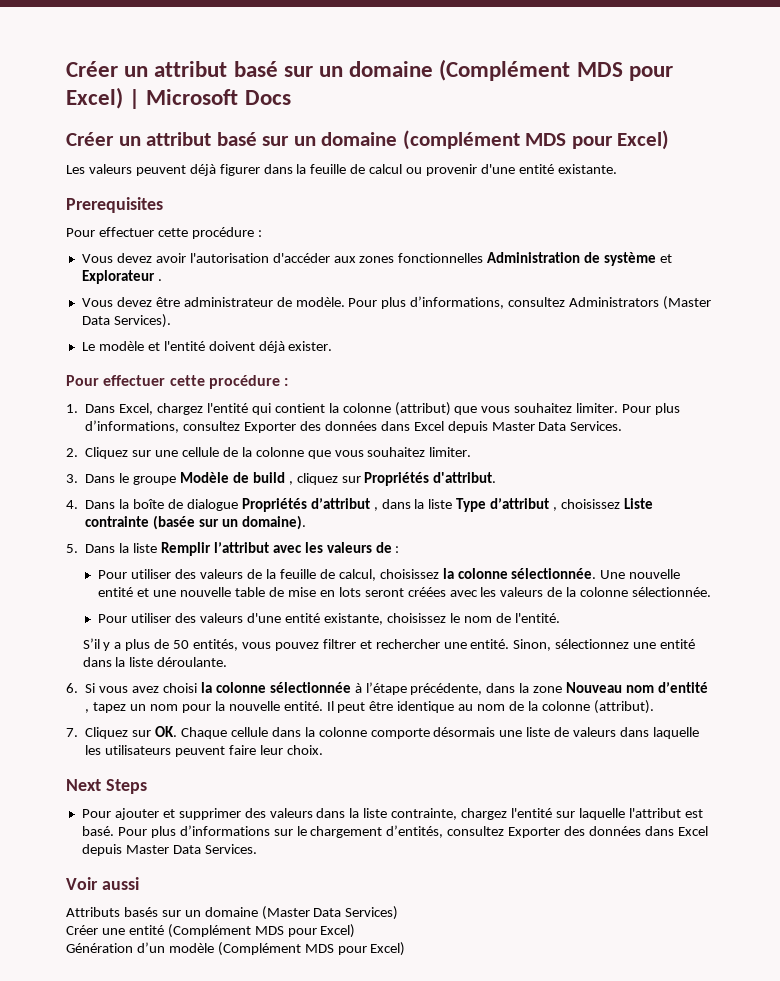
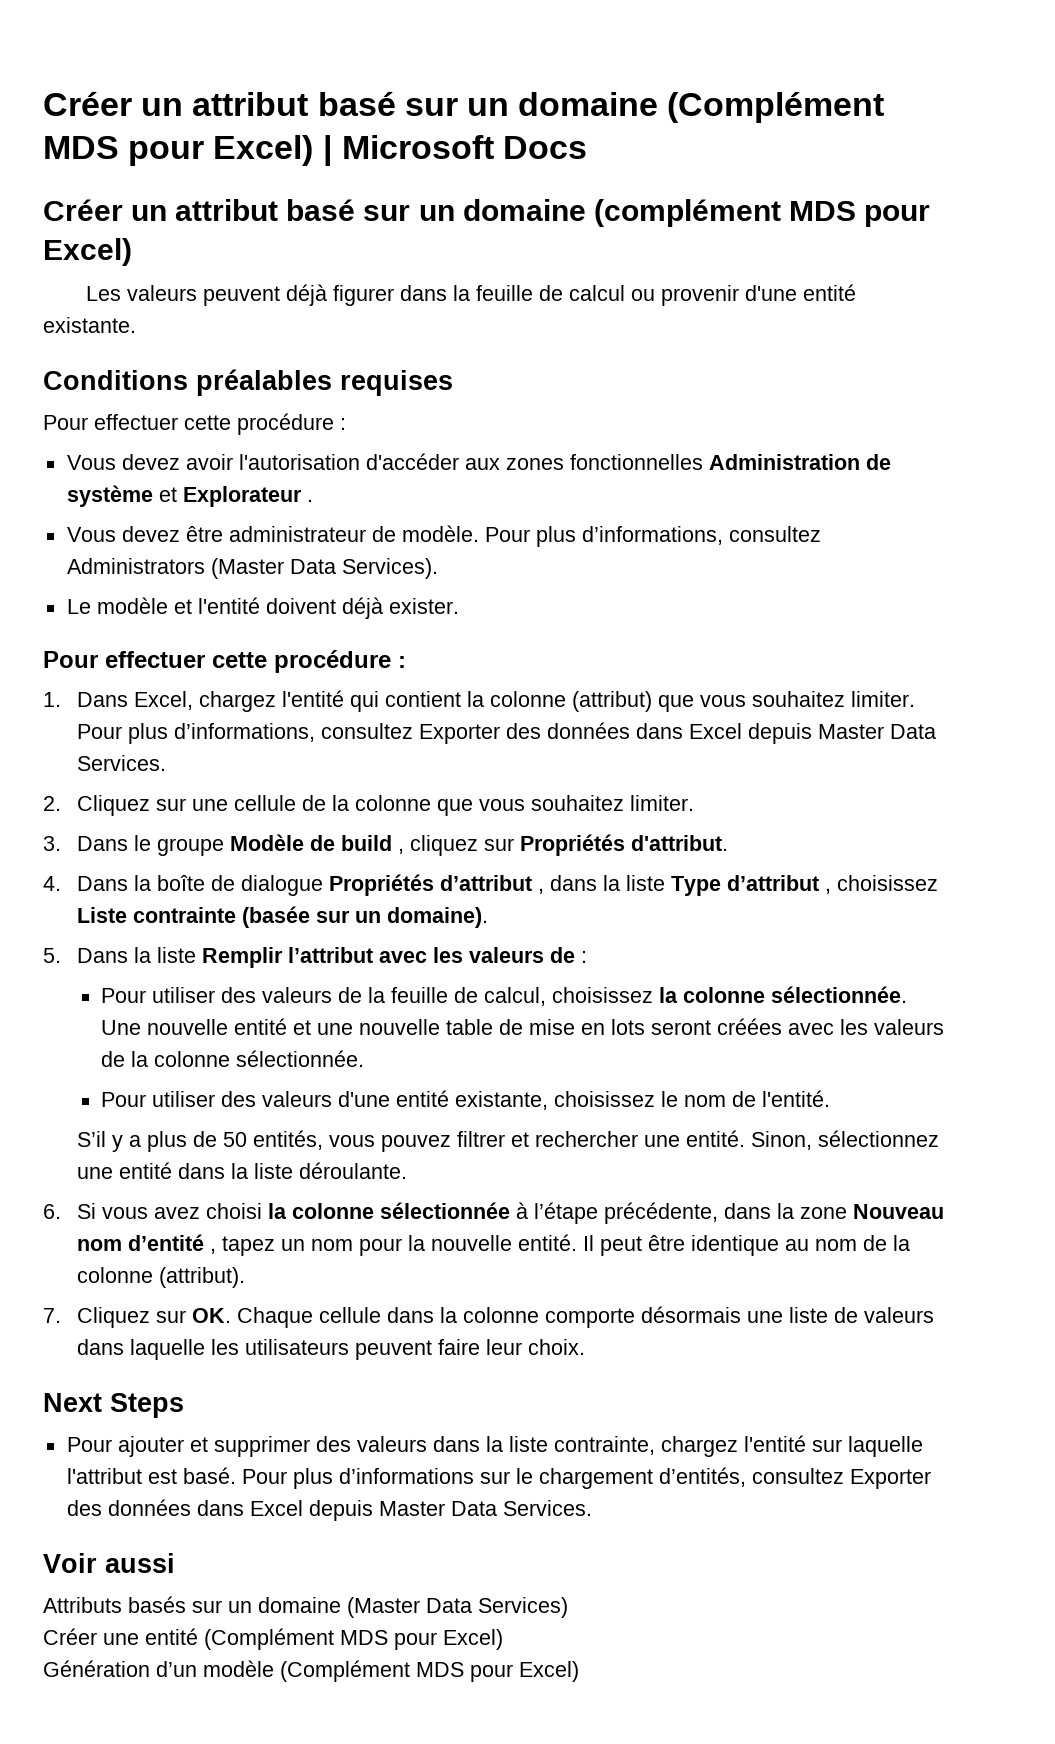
- Prerequisites
+ Conditions préalables requises

